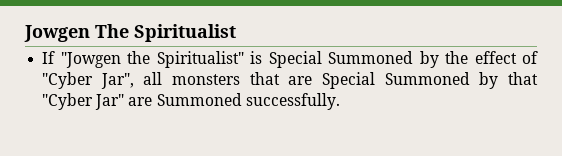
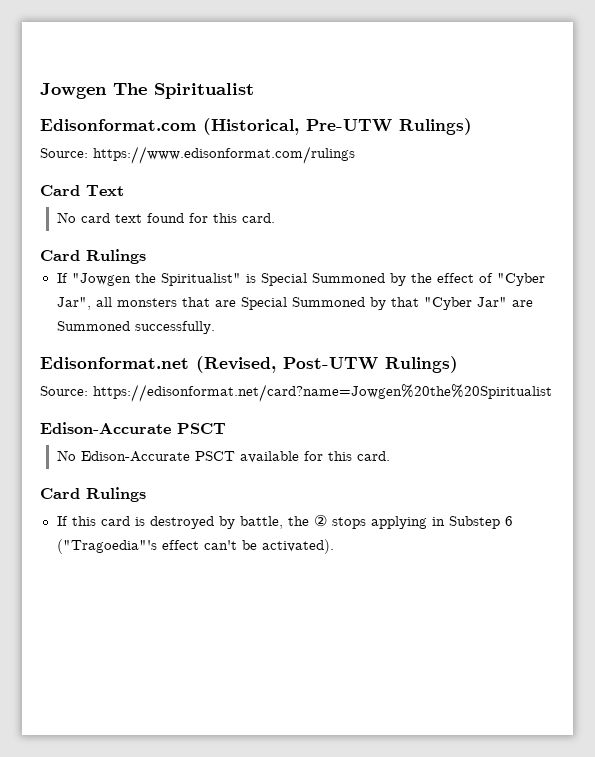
+ Edisonformat.com (Historical, Pre-UTW Rulings)
+ Source: https://www.edisonformat.com/rulings
+ Card Text
+ No card text found for this card.
+ Card Rulings
+ Edisonformat.net (Revised, Post-UTW Rulings)
+ Source: https://edisonformat.net/card?name=Jowgen%20the%20Spiritualist
+ Edison-Accurate PSCT
+ No Edison-Accurate PSCT available for this card.
+ Card Rulings
+ If this card is destroyed by battle, the ② stops applying in Substep 6 ("Tragoedia"'s effect can't be activated).

